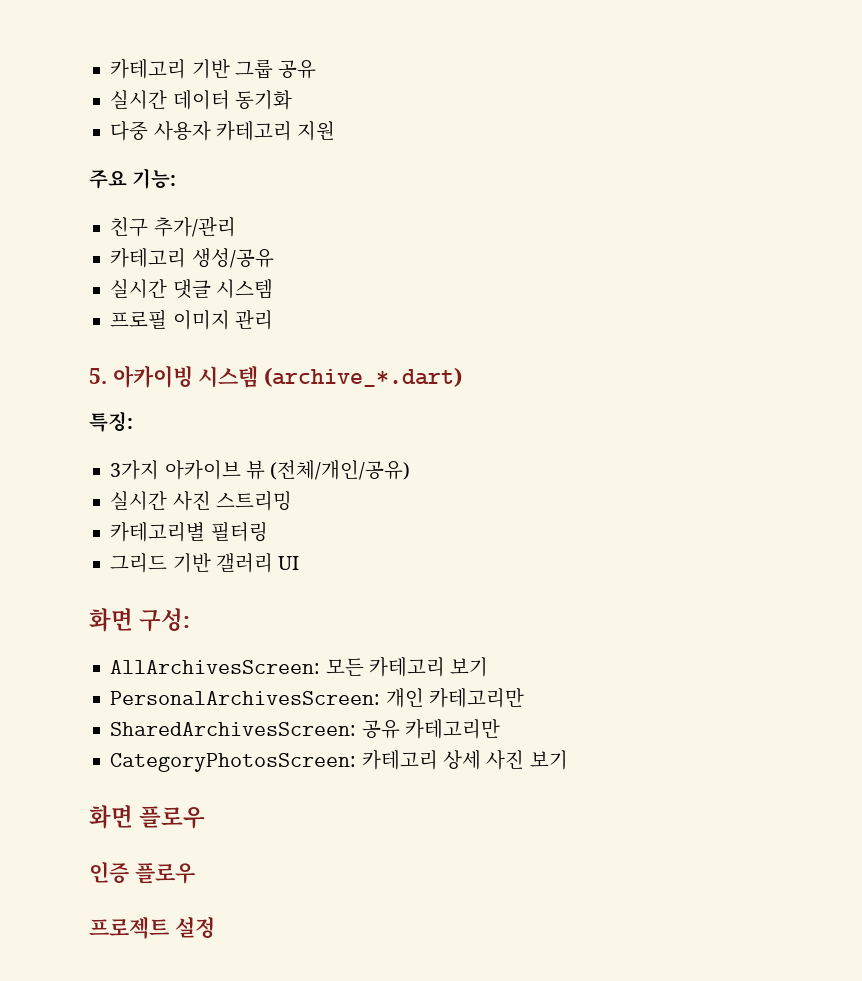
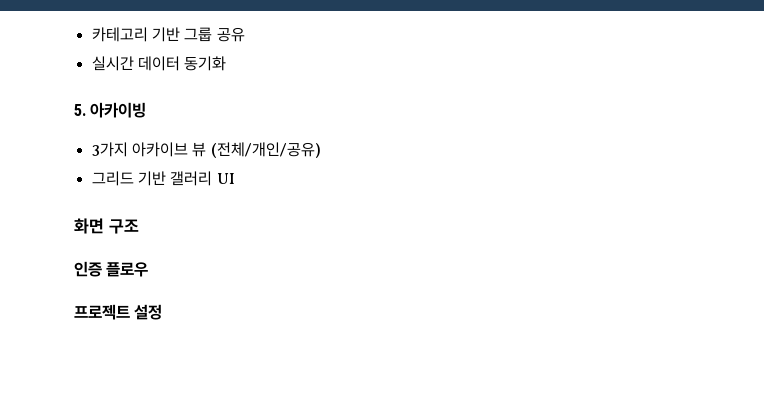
- 다중 사용자 카테고리 지원
- 주요 기능:
- 친구 추가/관리
- 카테고리 생성/공유
- 실시간 댓글 시스템
- 프로필 이미지 관리
- 5. 아카이빙 시스템 (archive_*.dart)
- 특징:
+ 5. 아카이빙
- 실시간 사진 스트리밍
- 카테고리별 필터링
- 화면 구성:
- AllArchivesScreen: 모든 카테고리 보기
- PersonalArchivesScreen: 개인 카테고리만
- SharedArchivesScreen: 공유 카테고리만
- CategoryPhotosScreen: 카테고리 상세 사진 보기
- 화면 플로우
+ 화면 구조

